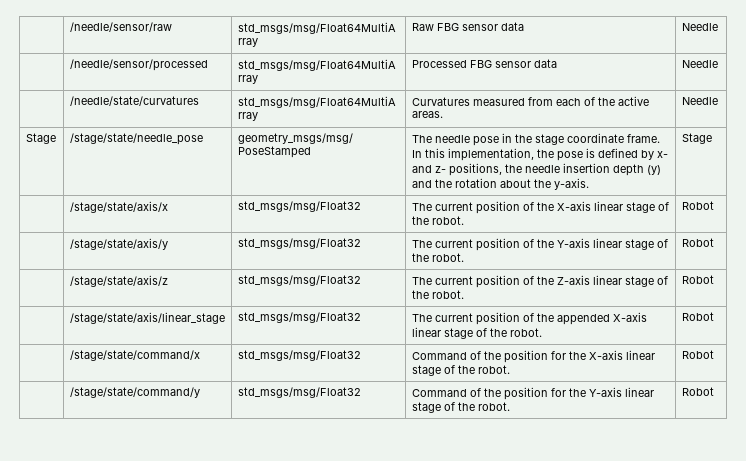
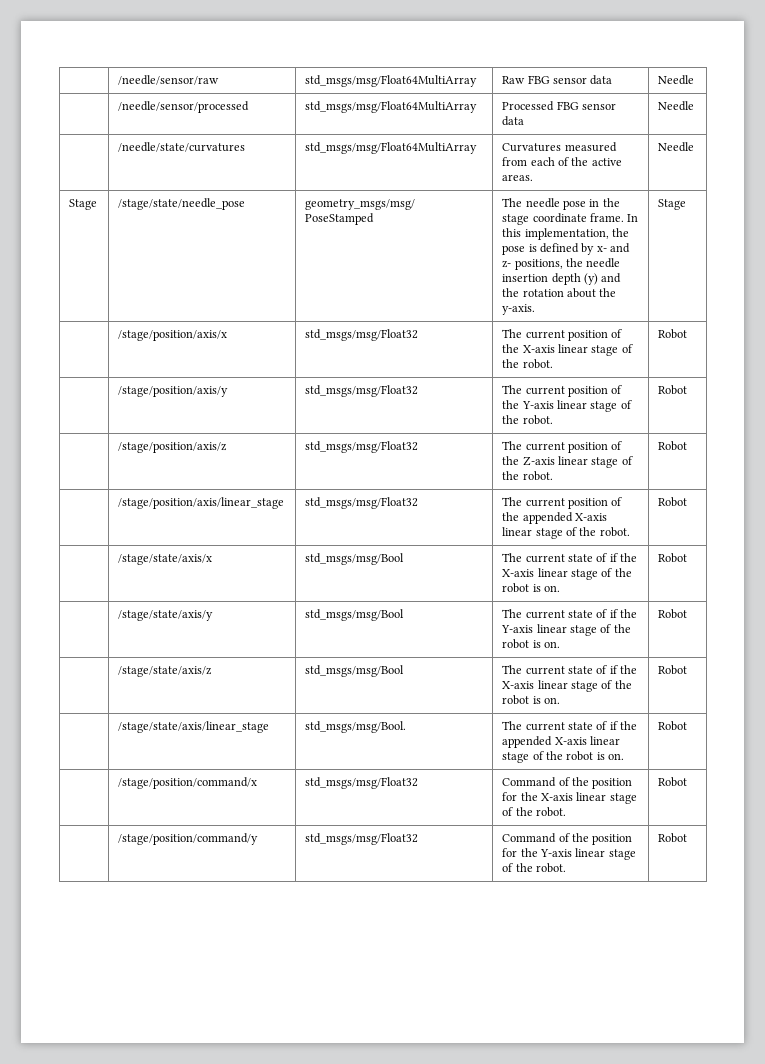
- | /stage/state/axis/x | std_msgs/msg/Float32 | The current position of the X-axis linear stage of the robot. | Robot
+ | /stage/position/axis/x | std_msgs/msg/Float32 | The current position of the X-axis linear stage of the robot. | Robot
- | /stage/state/axis/y | std_msgs/msg/Float32 | The current position of the Y-axis linear stage of the robot. | Robot
+ | /stage/position/axis/y | std_msgs/msg/Float32 | The current position of the Y-axis linear stage of the robot. | Robot
- | /stage/state/axis/z | std_msgs/msg/Float32 | The current position of the Z-axis linear stage of the robot. | Robot
+ | /stage/position/axis/z | std_msgs/msg/Float32 | The current position of the Z-axis linear stage of the robot. | Robot
- | /stage/state/axis/linear_stage | std_msgs/msg/Float32 | The current position of the appended X-axis linear stage of the robot. | Robot
+ | /stage/position/axis/linear_stage | std_msgs/msg/Float32 | The current position of the appended X-axis linear stage of the robot. | Robot
- | /stage/state/command/x | std_msgs/msg/Float32 | Command of the position for the X-axis linear stage of the robot. | Robot
+ | /stage/state/axis/x | std_msgs/msg/Bool | The current state of if the X-axis linear stage of the robot is on. | Robot
+ | /stage/state/axis/y | std_msgs/msg/Bool | The current state of if the Y-axis linear stage of the robot is on. | Robot
+ | /stage/state/axis/z | std_msgs/msg/Bool | The current state of if the X-axis linear stage of the robot is on. | Robot
+ | /stage/state/axis/linear_stage | std_msgs/msg/Bool. | The current state of if the appended X-axis linear stage of the robot is on. | Robot
+ | /stage/position/command/x | std_msgs/msg/Float32 | Command of the position for the X-axis linear stage of the robot. | Robot
- | /stage/state/command/y | std_msgs/msg/Float32 | Command of the position for the Y-axis linear stage of the robot. | Robot
+ | /stage/position/command/y | std_msgs/msg/Float32 | Command of the position for the Y-axis linear stage of the robot. | Robot

